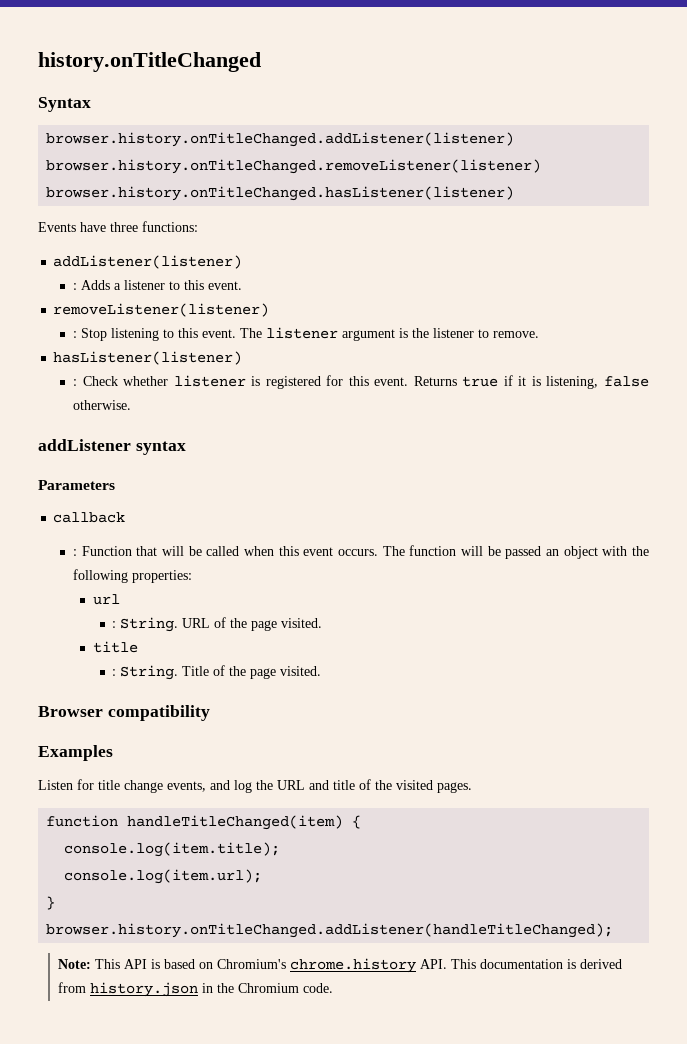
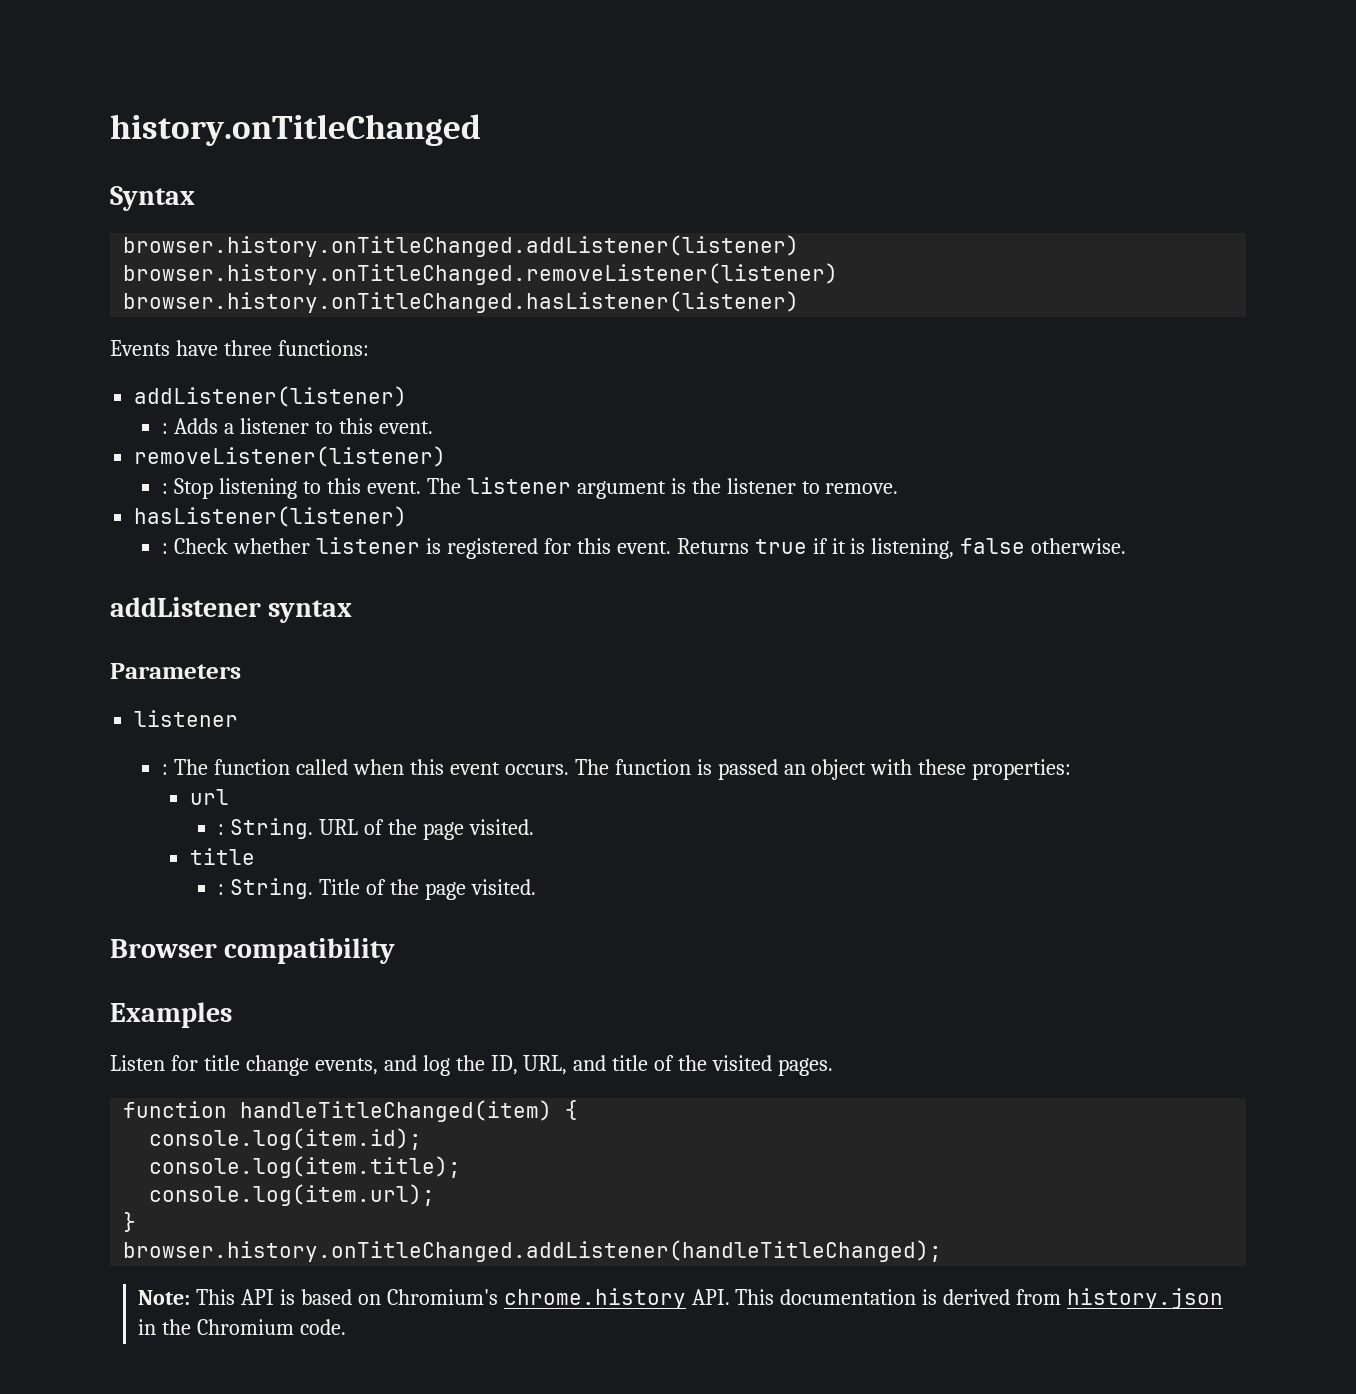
  Parameters
- callback
- : Function that will be called when this event occurs.
+ listener
+ : The function called when this event occurs.
- The function will be passed an object with the following properties:
+ The function is passed an object with these properties:
- Listen for title change events, and log the URL and title of the visited pages.
+ Listen for title change events, and log the ID, URL, and title of the visited pages.
+ console.log(item.id);

